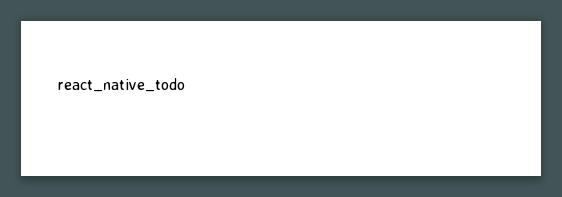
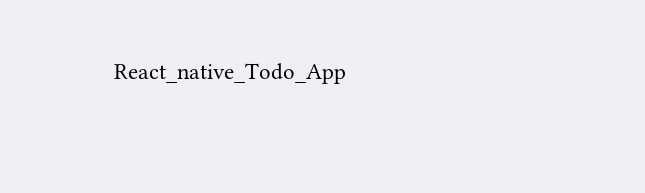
- react_native_todo
+ React_native_Todo_App

